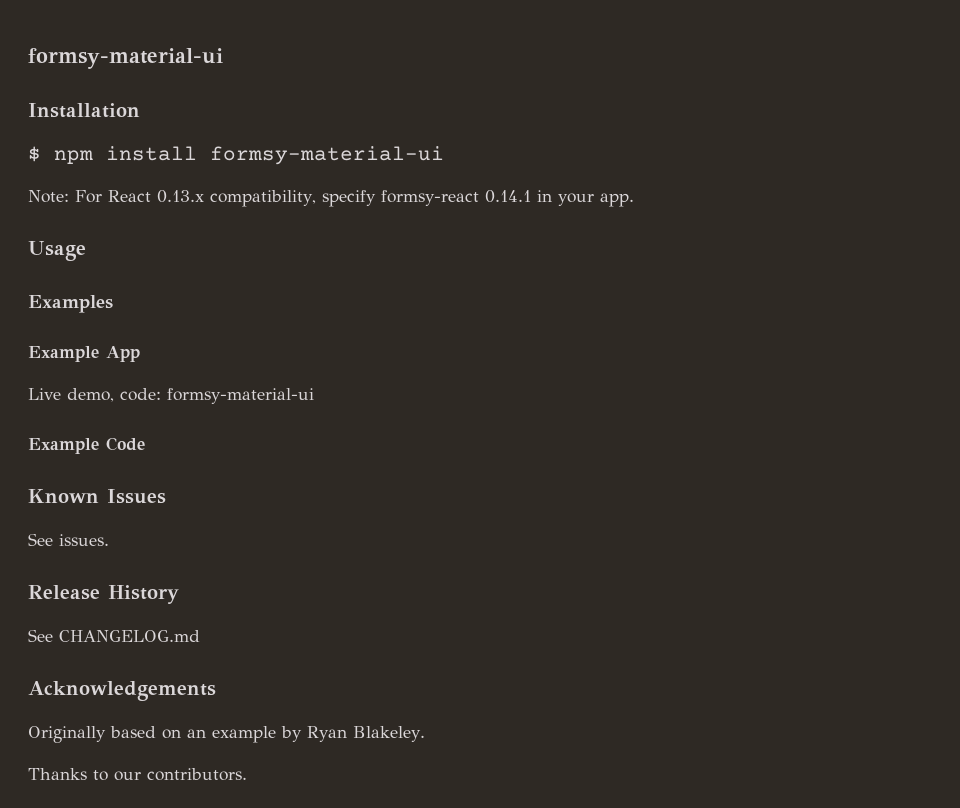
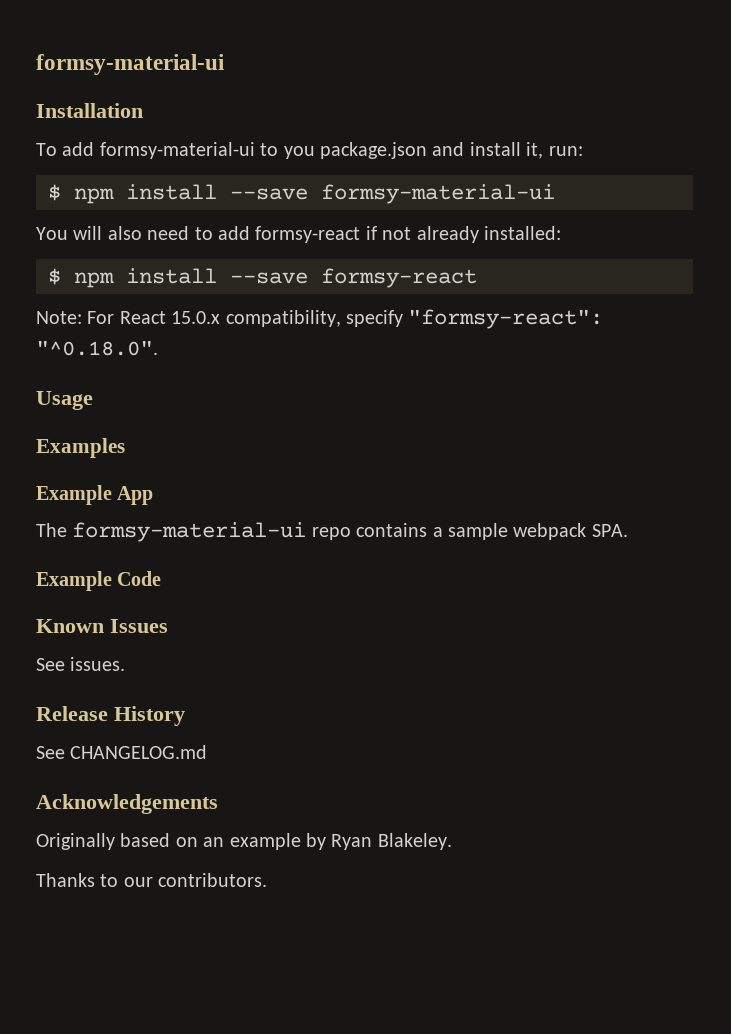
- $ npm install formsy-material-ui
+ To add formsy-material-ui to you package.json and install it, run:
+ $ npm install --save formsy-material-ui
+ You will also need to add formsy-react if not already installed:
+ $ npm install --save formsy-react
- Note: For React 0.13.x compatibility, specify formsy-react 0.14.1 in your app.
+ Note: For React 15.0.x compatibility, specify "formsy-react": "^0.18.0".
- Live demo, code: formsy-material-ui
+ The formsy-material-ui repo contains a sample webpack SPA.

